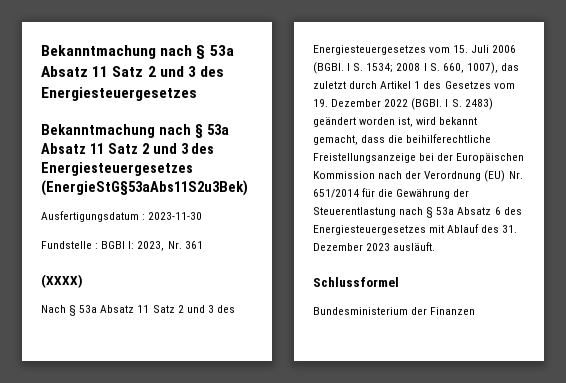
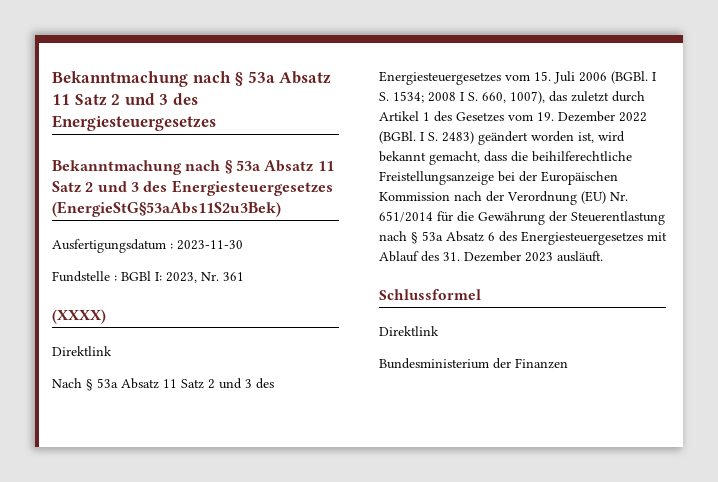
  (XXXX)
+ Direktlink
  Schlussformel
+ Direktlink

